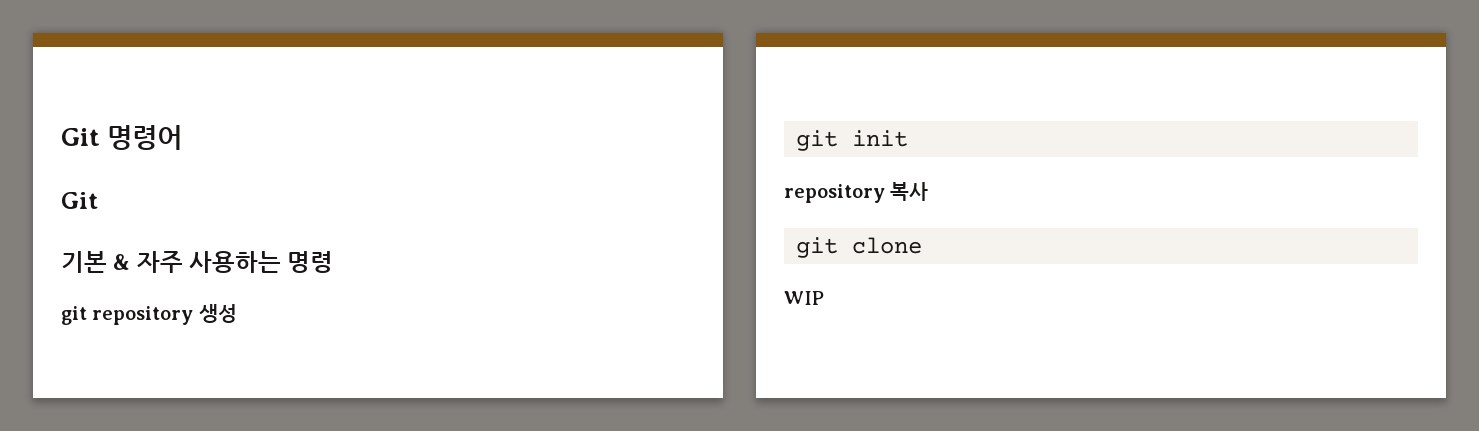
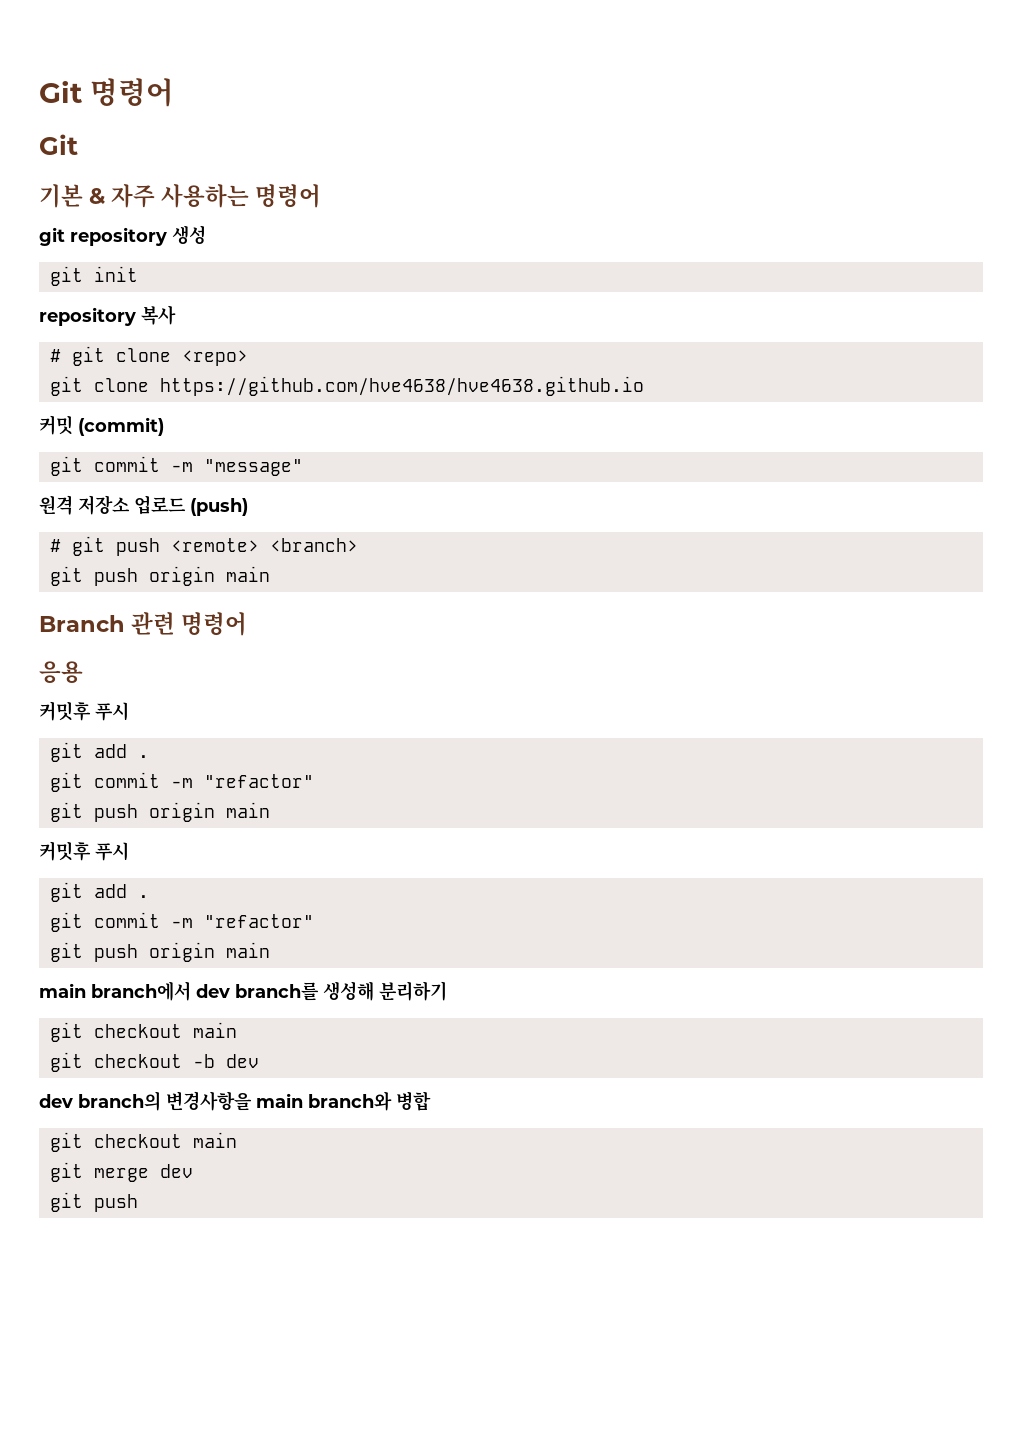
- 기본 & 자주 사용하는 명령
+ 기본 & 자주 사용하는 명령어
- git clone
- WIP
+ # git clone <repo>
+ git clone https://github.com/hve4638/hve4638.github.io
+ 커밋 (commit)
+ git commit -m "message"
+ 원격 저장소 업로드 (push)
+ # git push <remote> <branch>
+ git push origin main
+ Branch 관련 명령어
+ 응용
+ 커밋후 푸시
+ git add .
+ git commit -m "refactor"
+ git push origin main
+ 커밋후 푸시
+ git add .
+ git commit -m "refactor"
+ git push origin main
+ main branch에서 dev branch를 생성해 분리하기
+ git checkout main
+ git checkout -b dev
+ dev branch의 변경사항을 main branch와 병합
+ git checkout main
+ git merge dev
+ git push

